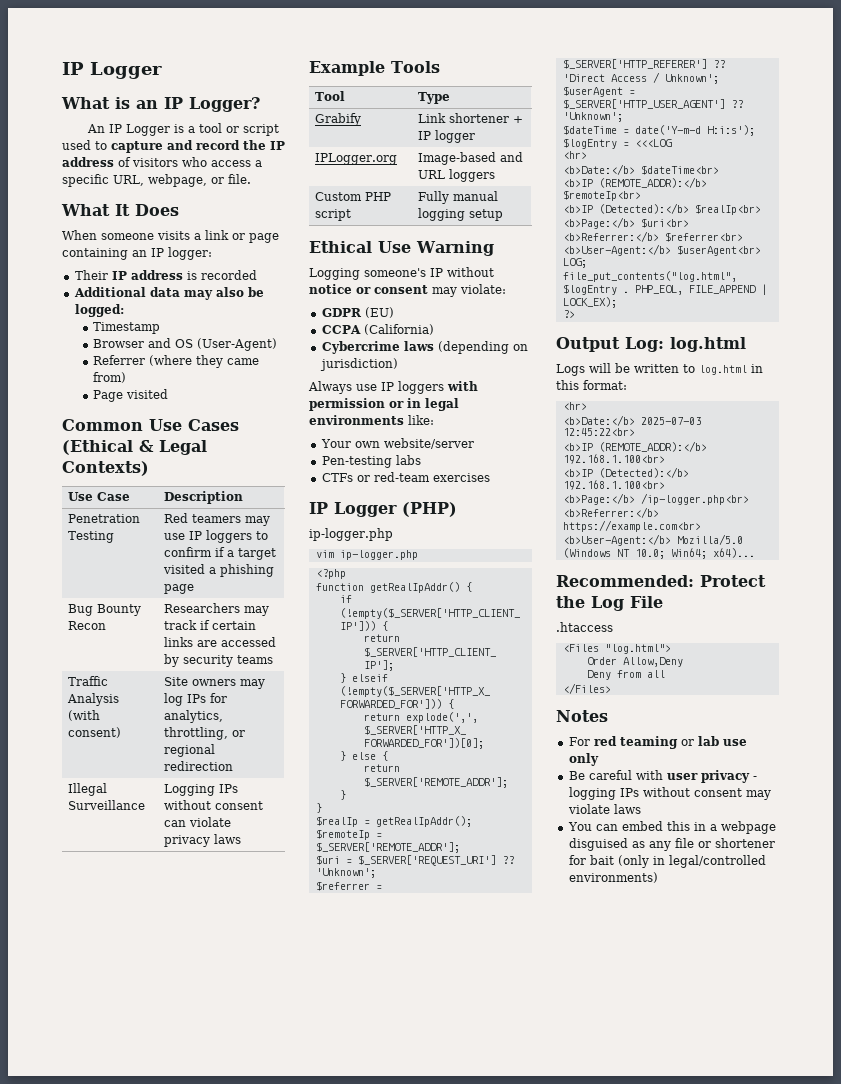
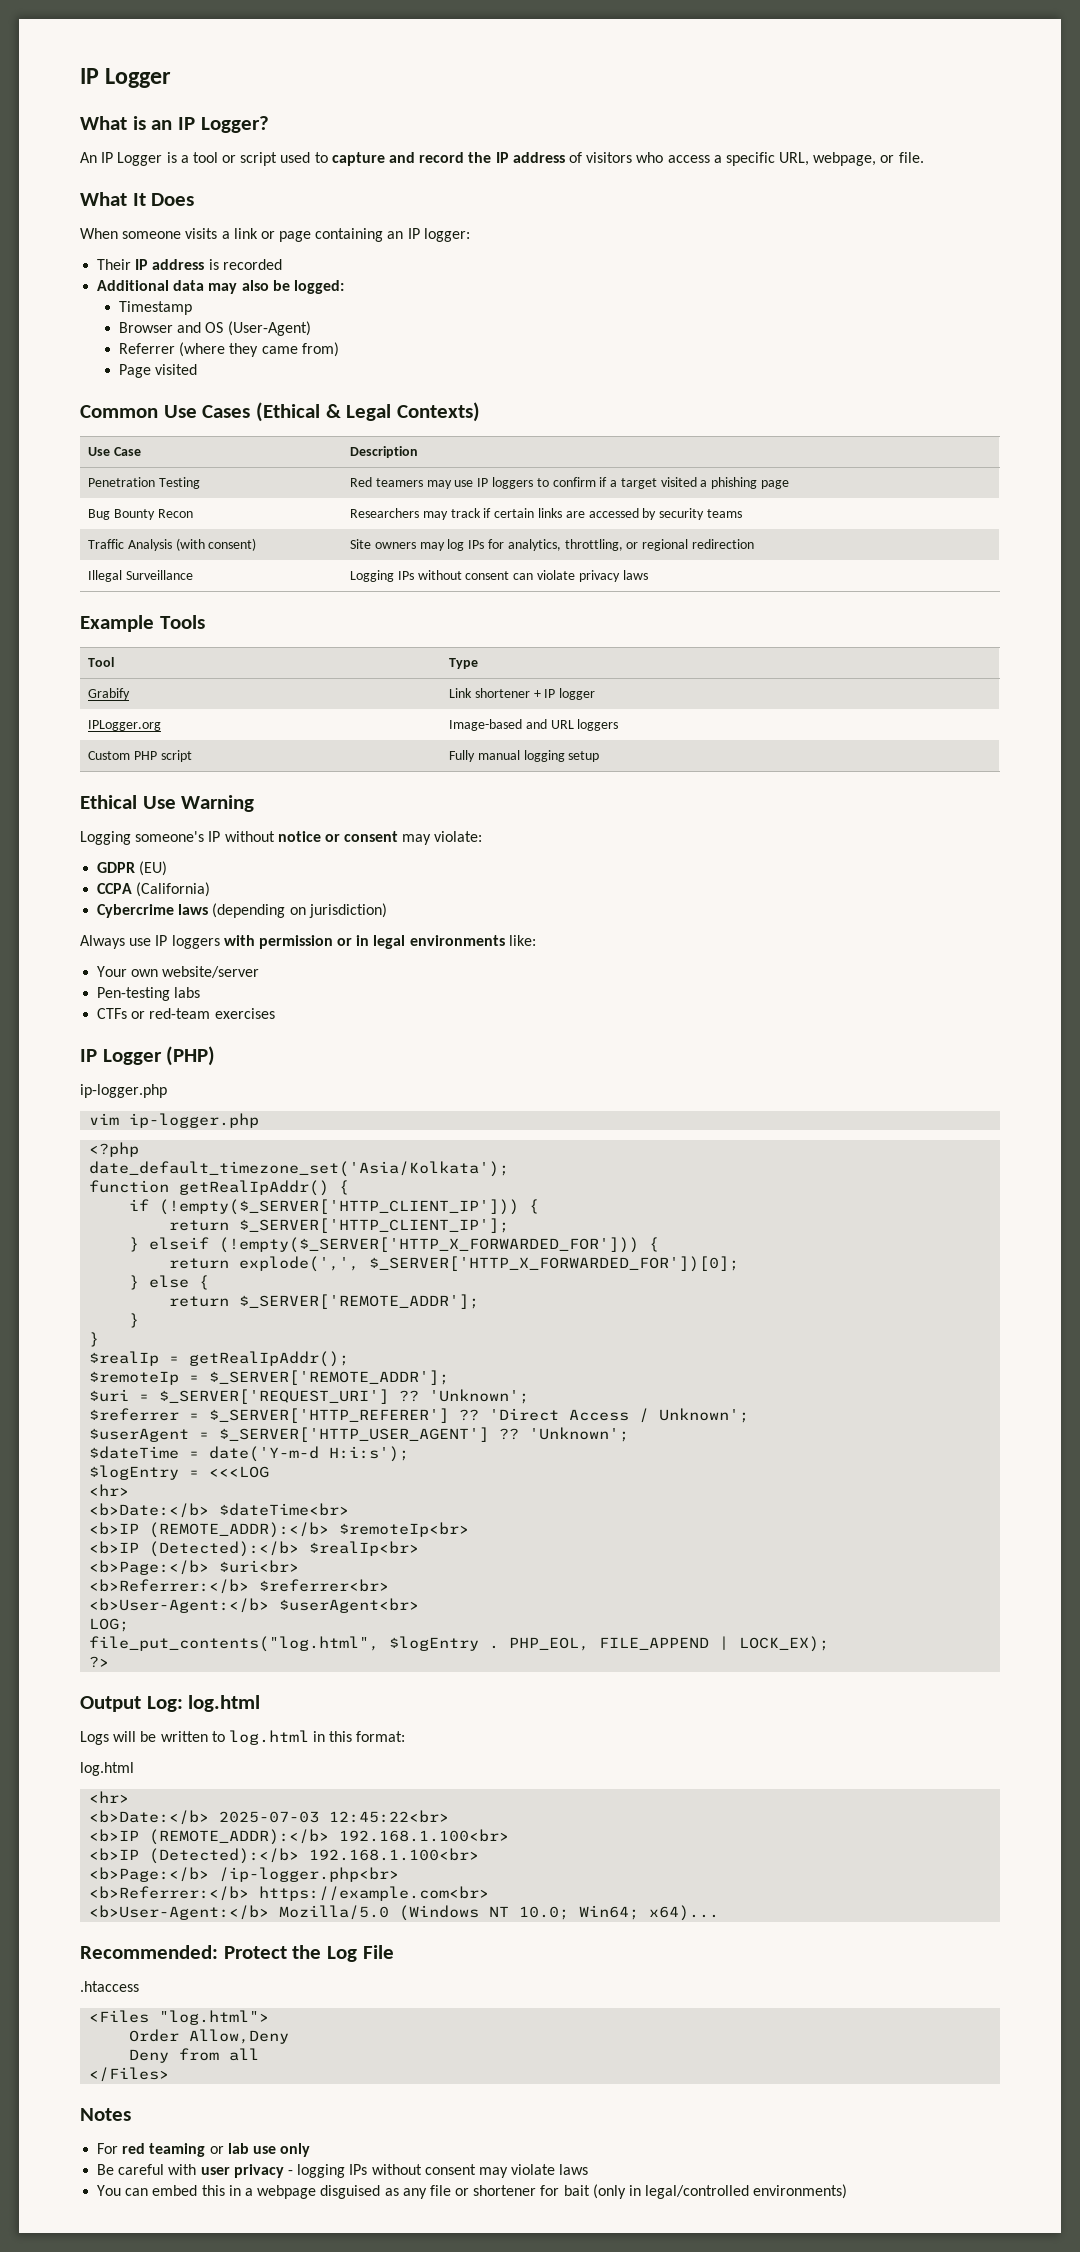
+ date_default_timezone_set('Asia/Kolkata');
  Logs will be written to log.html in this format:
+ log.html

